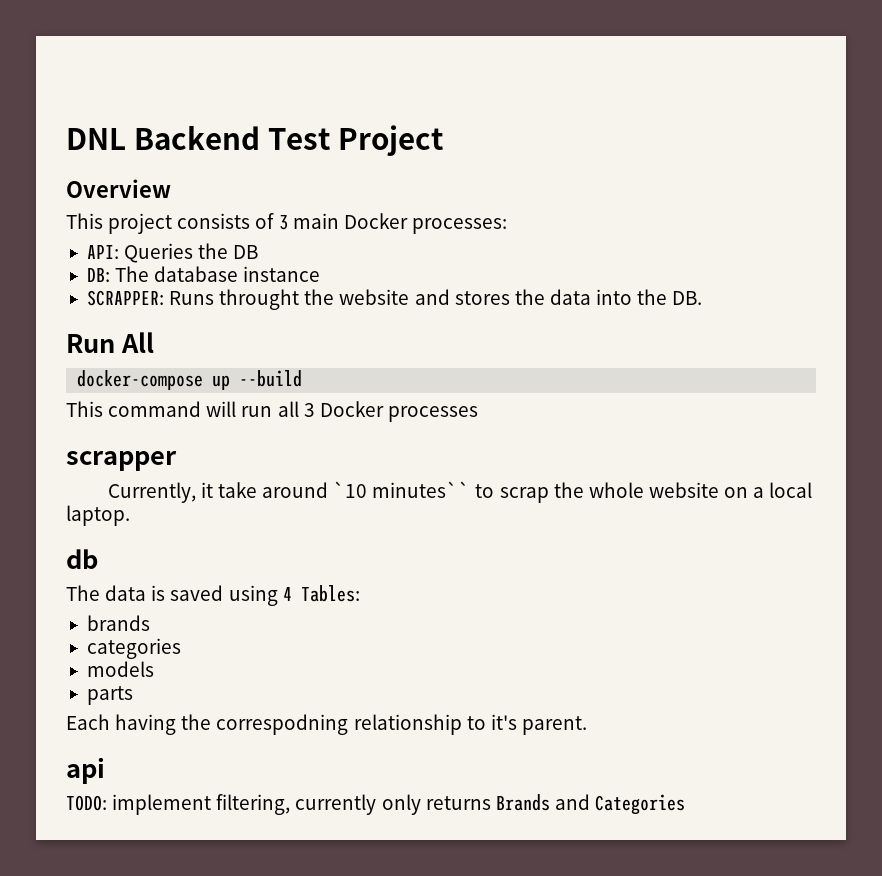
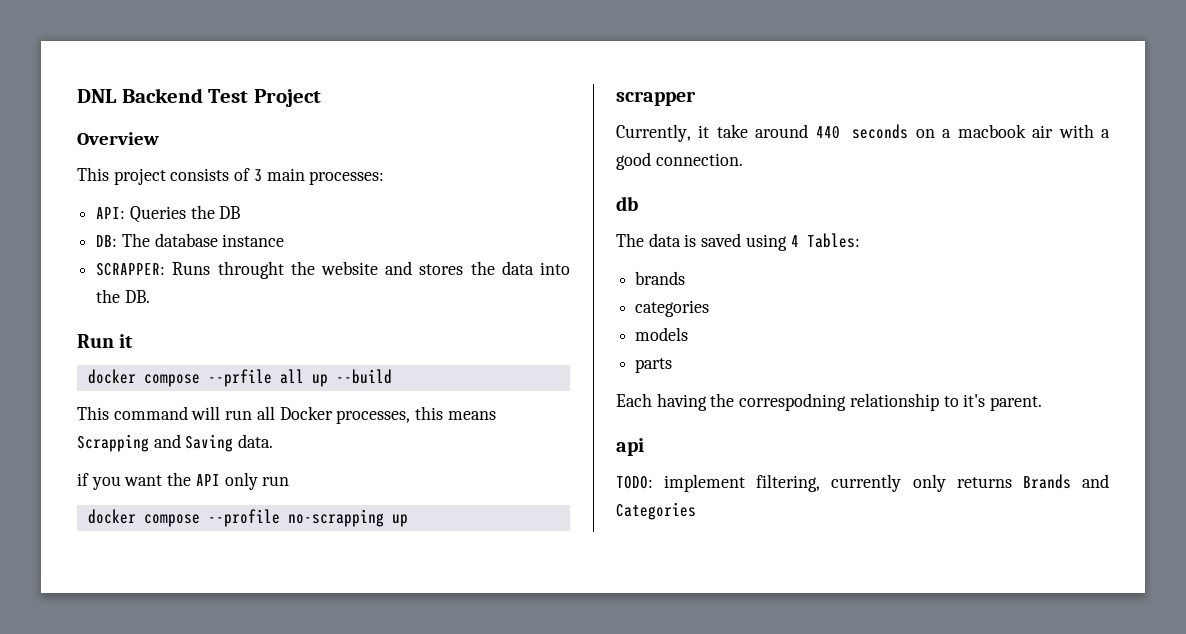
- This project consists of 3 main Docker processes:
+ This project consists of 3 main processes:
- Run All
- docker-compose up --build
+ Run it
+ docker compose --prfile all up --build
- This command will run all 3 Docker processes
+ This command will run all Docker processes, this means Scrapping and Saving data.
+ if you want the API only run
+ docker compose --profile no-scrapping up
- Currently, it take around `10 minutes`` to scrap the whole website on a local laptop.
+ Currently, it take around 440 seconds on a macbook air with a good connection.

